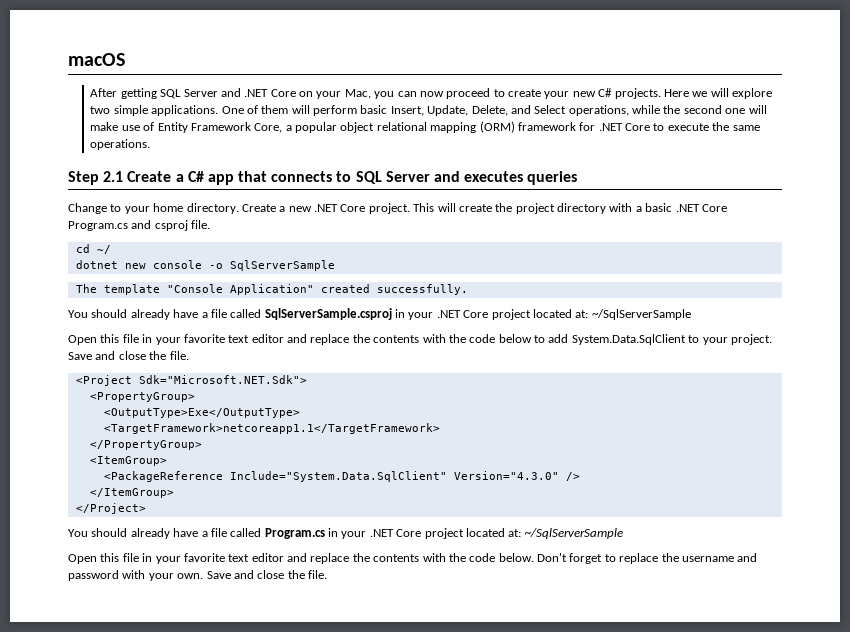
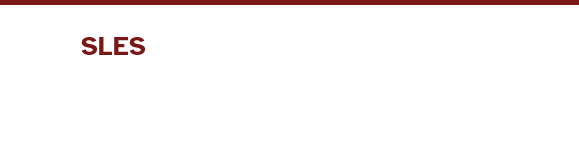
- macOS
- After getting SQL Server and .NET Core on your Mac, you can now proceed to create your new C# projects. Here we will explore two simple applications. One of them will perform basic Insert, Update, Delete, and Select operations, while the second one will make use of Entity Framework Core, a popular object relational mapping (ORM) framework for .NET Core to execute the same operations.
- Step 2.1 Create a C# app that connects to SQL Server and executes queries
- Change to your home directory. Create a new .NET Core project. This will create the project directory with a basic .NET Core Program.cs and csproj file.
- cd ~/
- dotnet new console -o SqlServerSample
- The template "Console Application" created successfully.
- You should already have a file called SqlServerSample.csproj in your .NET Core project located at: ~/SqlServerSample
- Open this file in your favorite text editor and replace the contents with the code below to add System.Data.SqlClient to your project. Save and close the file.
- <Project Sdk="Microsoft.NET.Sdk">
- <PropertyGroup>
- <OutputType>Exe</OutputType>
- <TargetFramework>netcoreapp1.1</TargetFramework>
- </PropertyGroup>
- <ItemGroup>
- <PackageReference Include="System.Data.SqlClient" Version="4.3.0" />
- </ItemGroup>
- </Project>
- You should already have a file called Program.cs in your .NET Core project located at: ~/SqlServerSample
- Open this file in your favorite text editor and replace the contents with the code below. Don't forget to replace the username and password with your own. Save and close the file.
+ SLES

